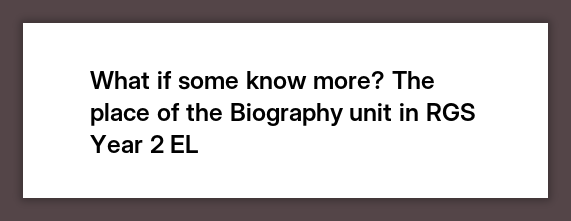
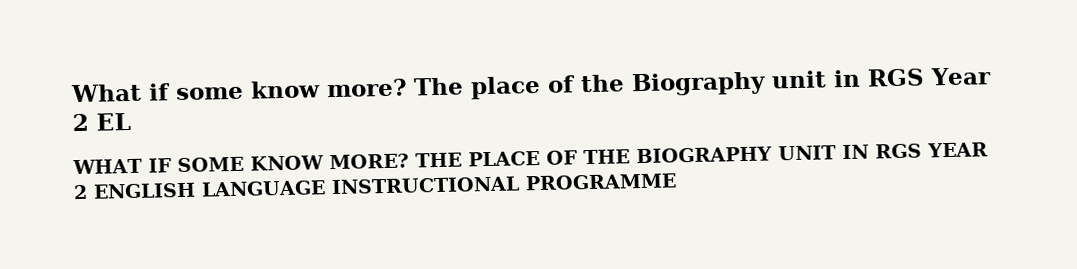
+ WHAT IF SOME KNOW MORE? THE PLACE OF THE BIOGRAPHY UNIT IN RGS YEAR 2 ENGLISH LANGUAGE INSTRUCTIONAL PROGRAMME

